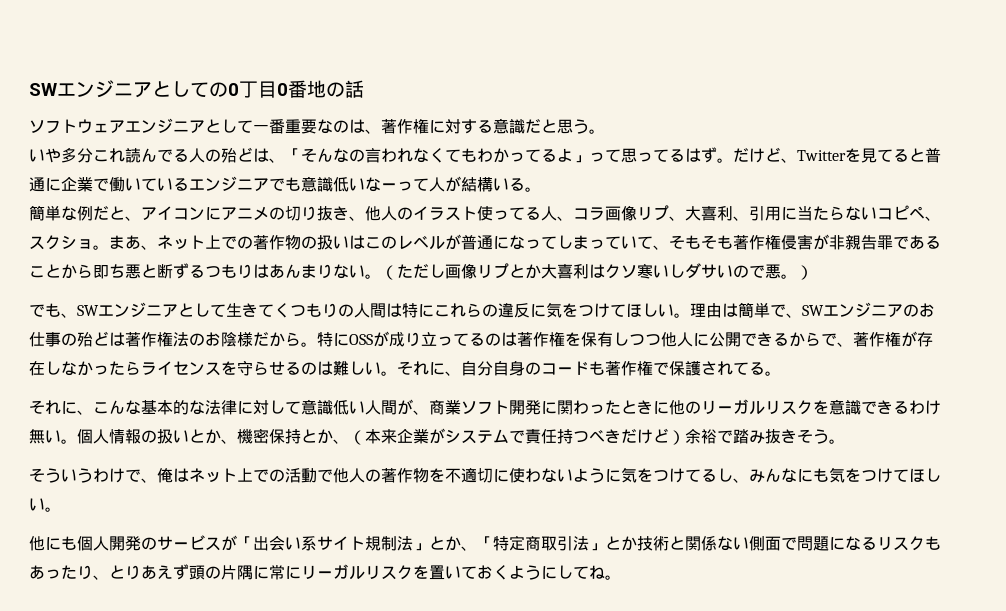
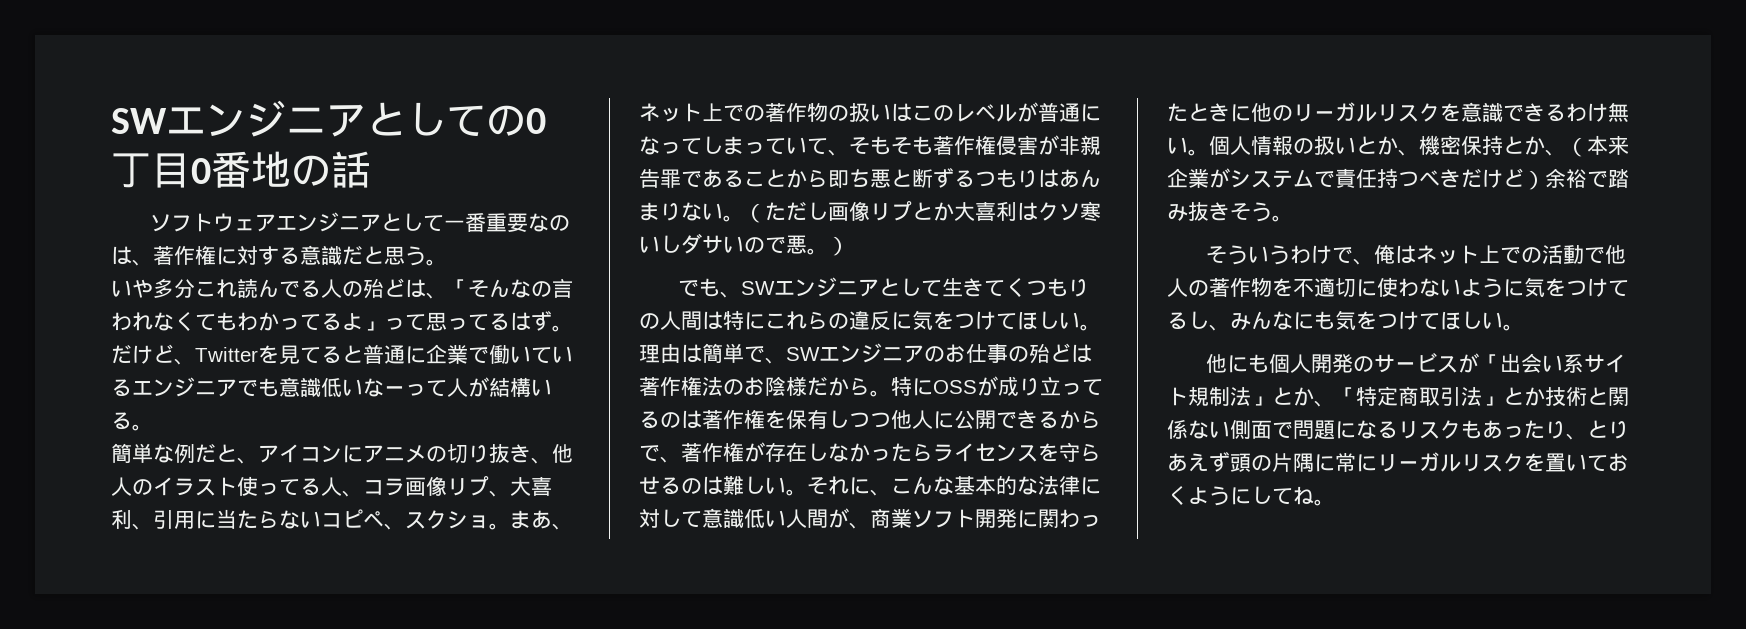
- それに、自分自身のコードも著作権で保護されてる。

